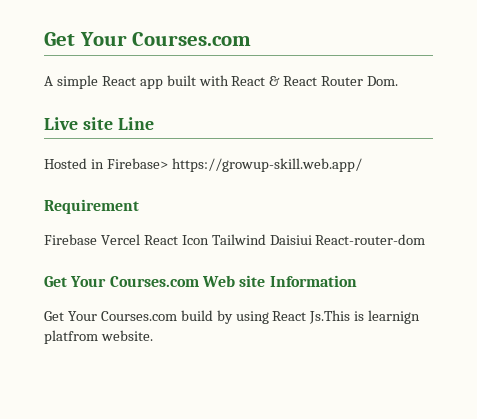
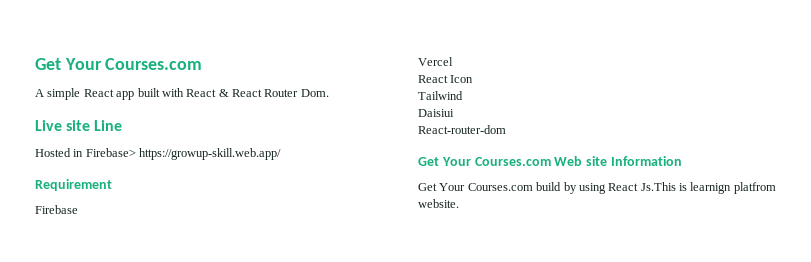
- Firebase Vercel React Icon Tailwind Daisiui React-router-dom
+ Firebase
+ Vercel
+ React Icon
+ Tailwind
+ Daisiui
+ React-router-dom

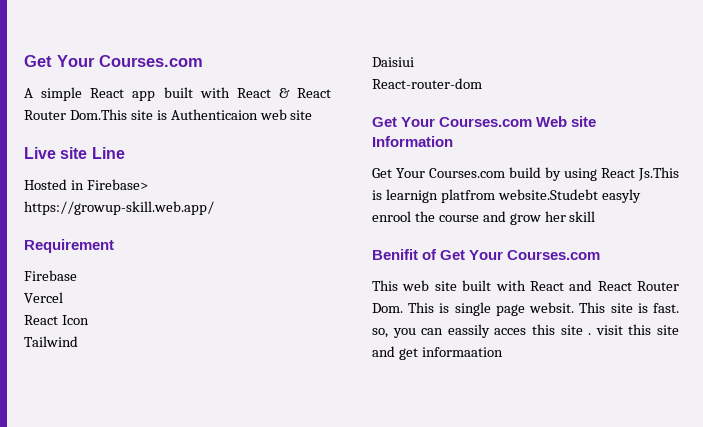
- A simple React app built with React & React Router Dom.
+ A simple React app built with React & React Router Dom.This site is Authenticaion web site
- Get Your Courses.com build by using React Js.This is learnign platfrom website.
+ Get Your Courses.com build by using React Js.This is learnign platfrom website.Studebt easyly enrool the course and grow her skill
+ Benifit of Get Your Courses.com
+ This web site built with React and React Router Dom. This is single page websit. This site is fast. so, you can eassily acces this site . visit this site and get informaation

